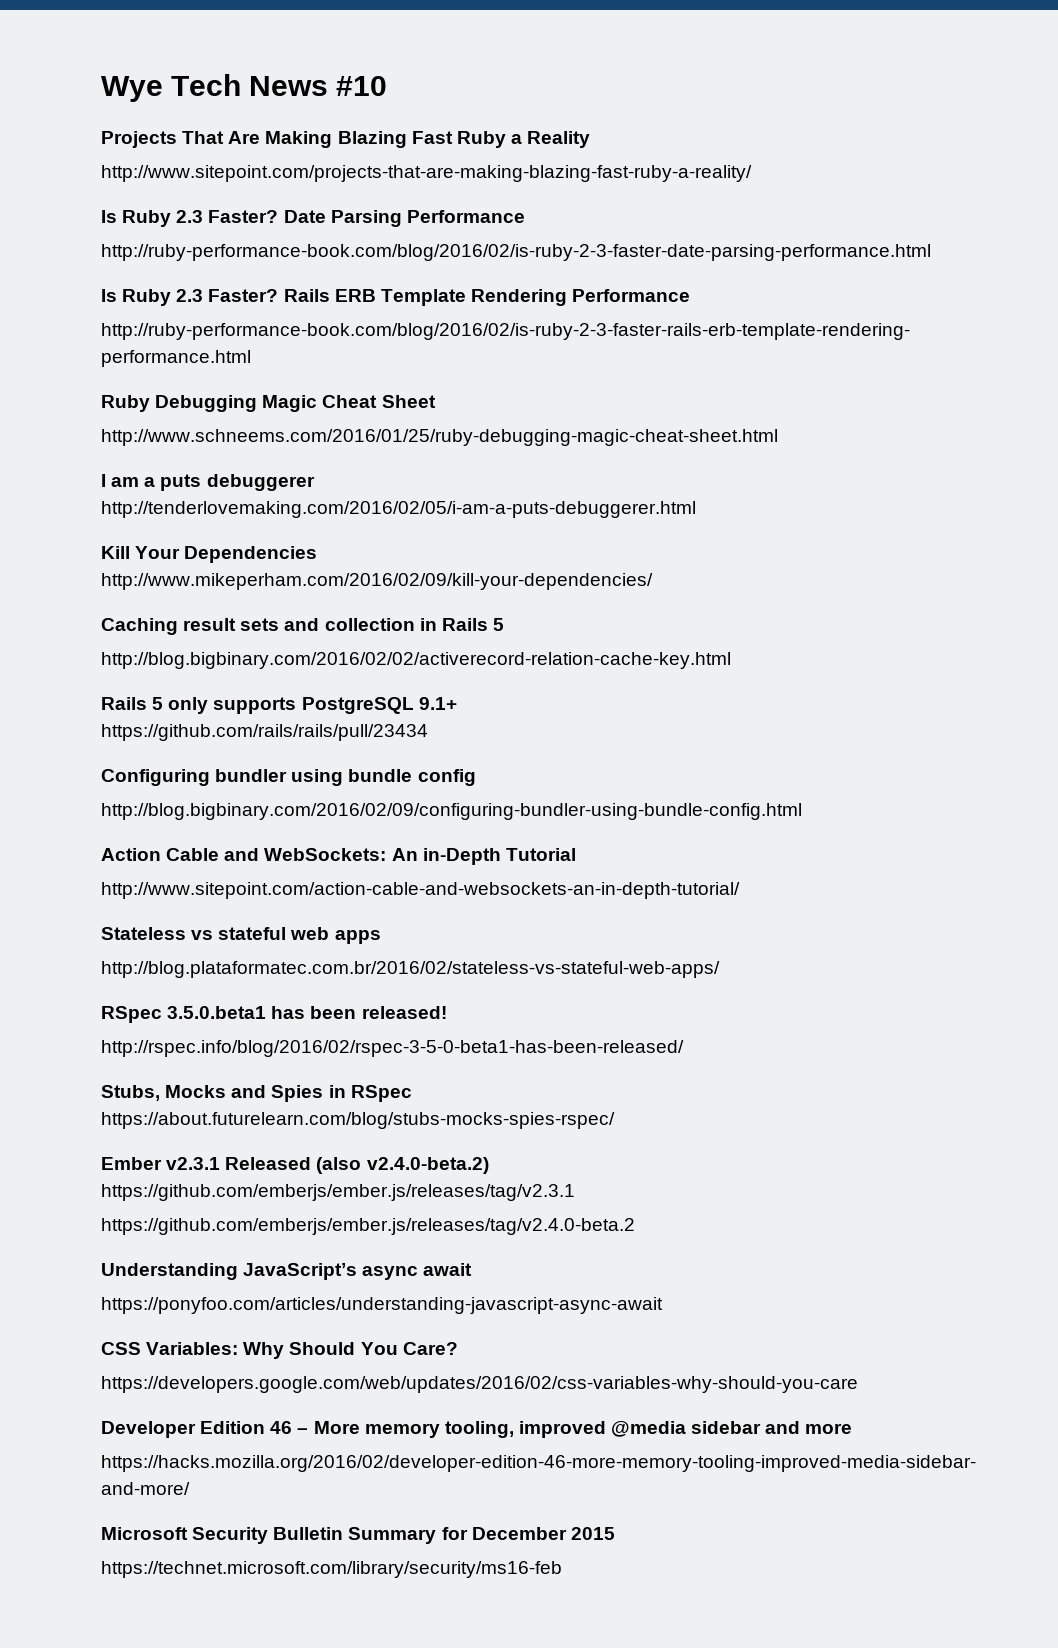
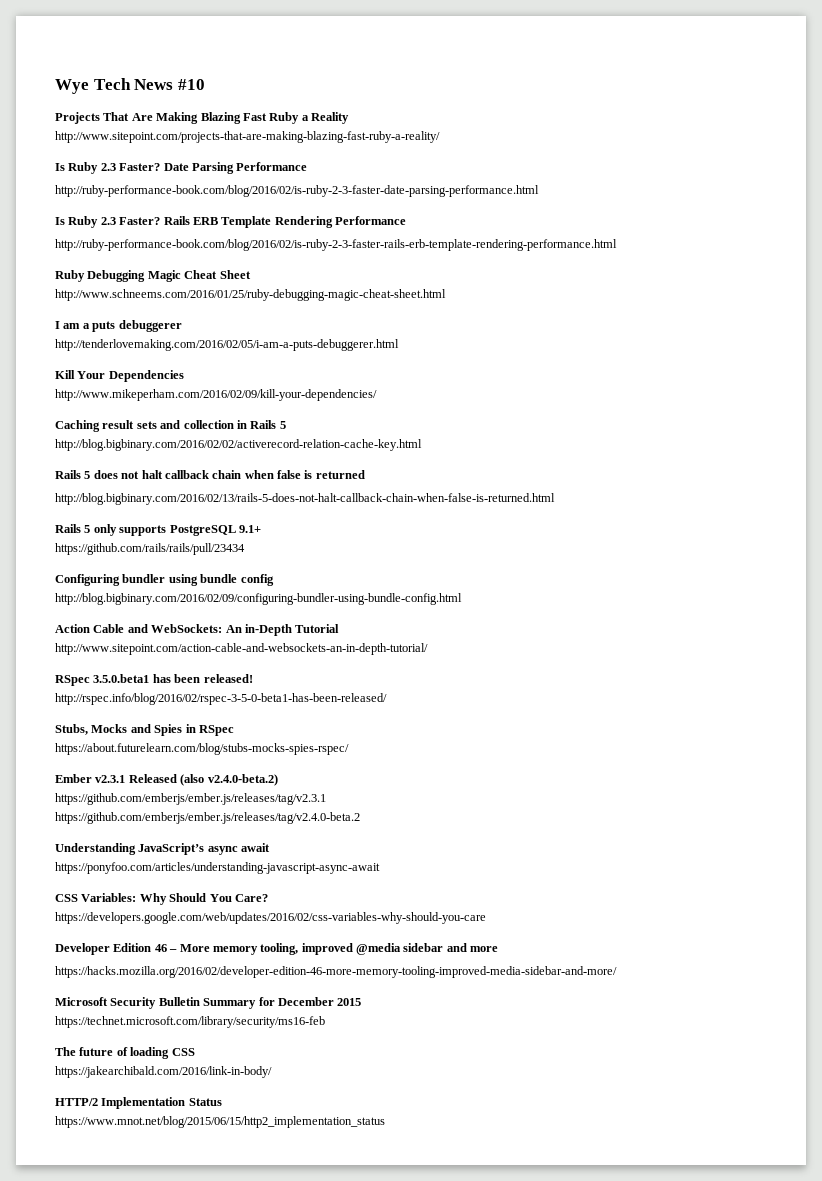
+ Rails 5 does not halt callback chain when false is returned
+ http://blog.bigbinary.com/2016/02/13/rails-5-does-not-halt-callback-chain-when-false-is-returned.html
- Stateless vs stateful web apps
- http://blog.plataformatec.com.br/2016/02/stateless-vs-stateful-web-apps/
+ The future of loading CSS
+ https://jakearchibald.com/2016/link-in-body/
+ HTTP/2 Implementation Status
+ https://www.mnot.net/blog/2015/06/15/http2_implementation_status

